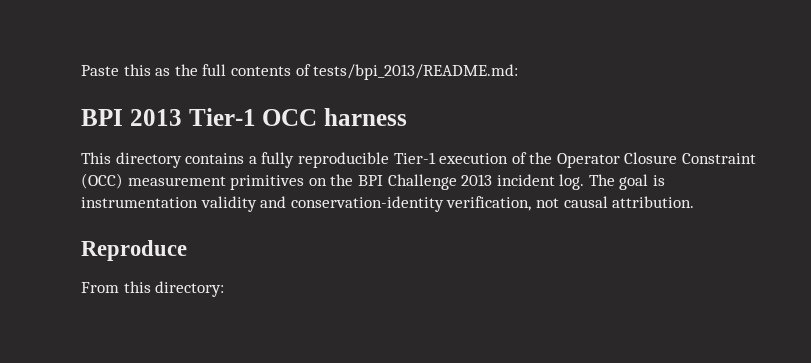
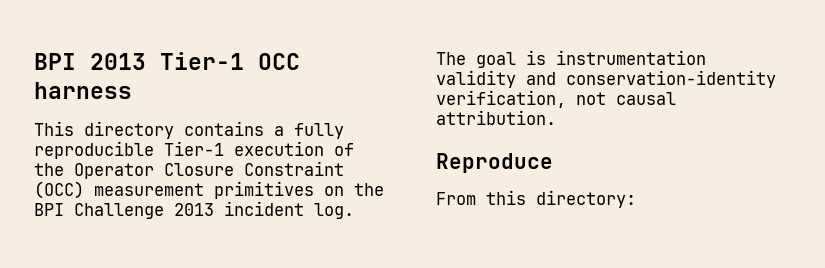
- Paste this as the full contents of tests/bpi_2013/README.md:

